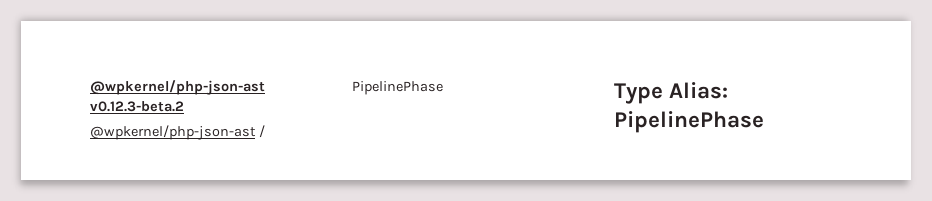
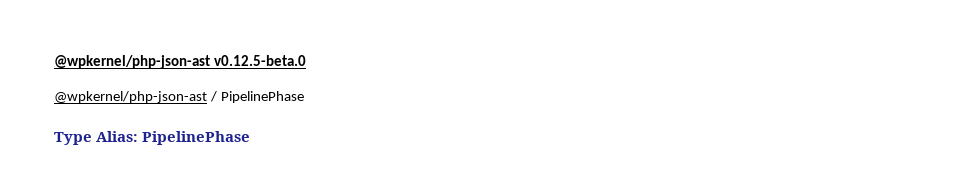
- @wpkernel/php-json-ast v0.12.3-beta.2
+ @wpkernel/php-json-ast v0.12.5-beta.0

